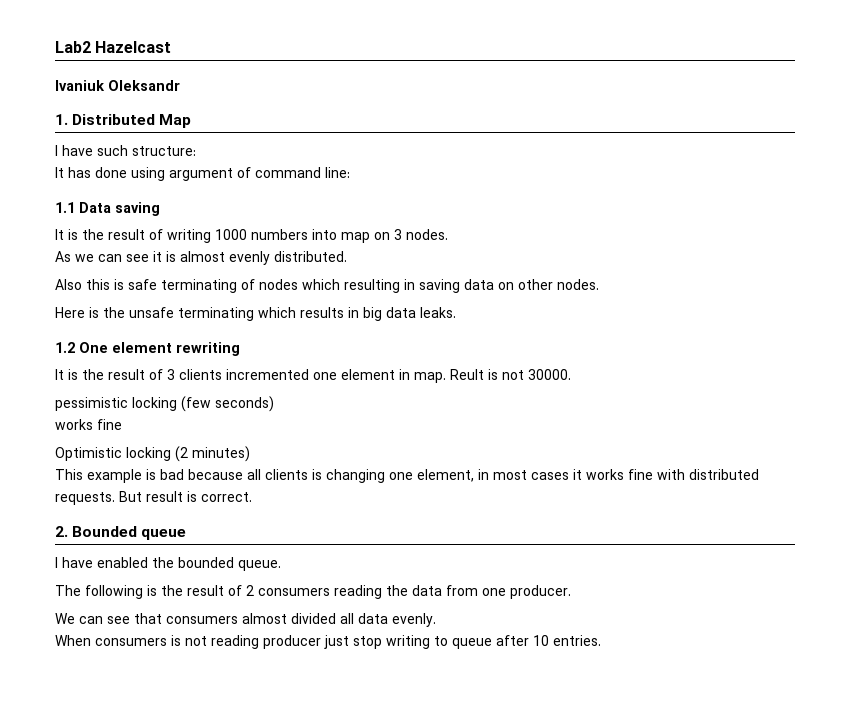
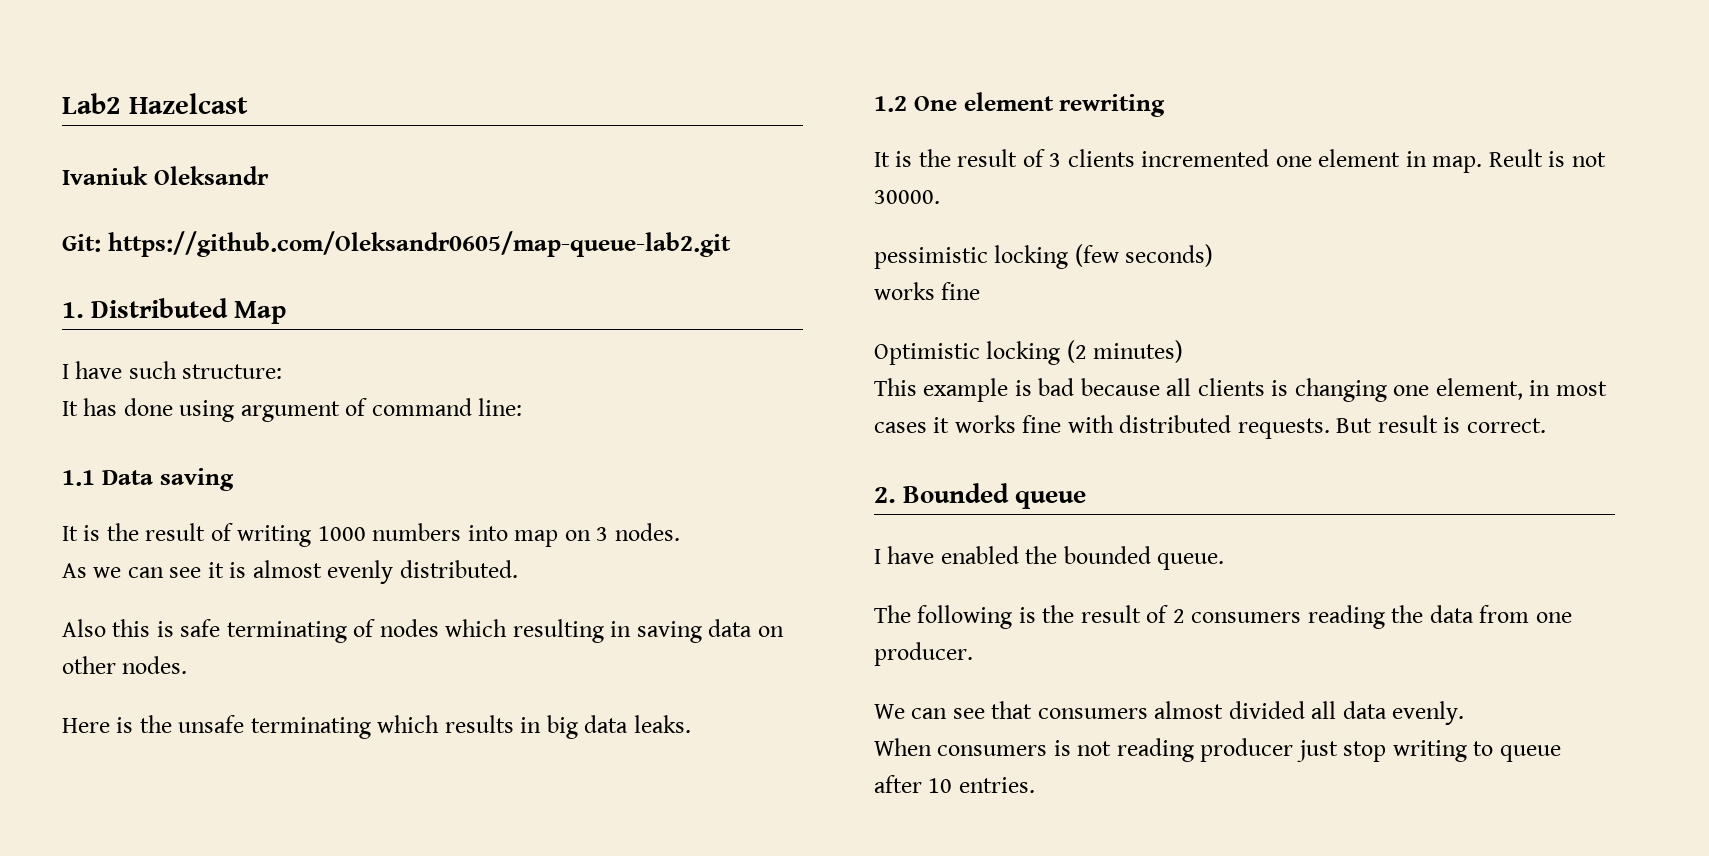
+ Git: https://github.com/Oleksandr0605/map-queue-lab2.git

